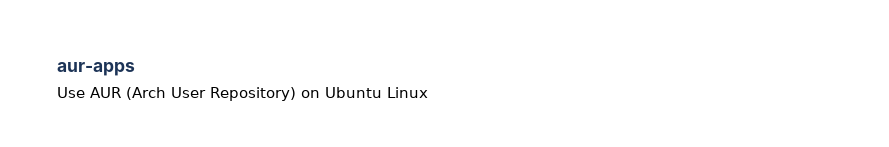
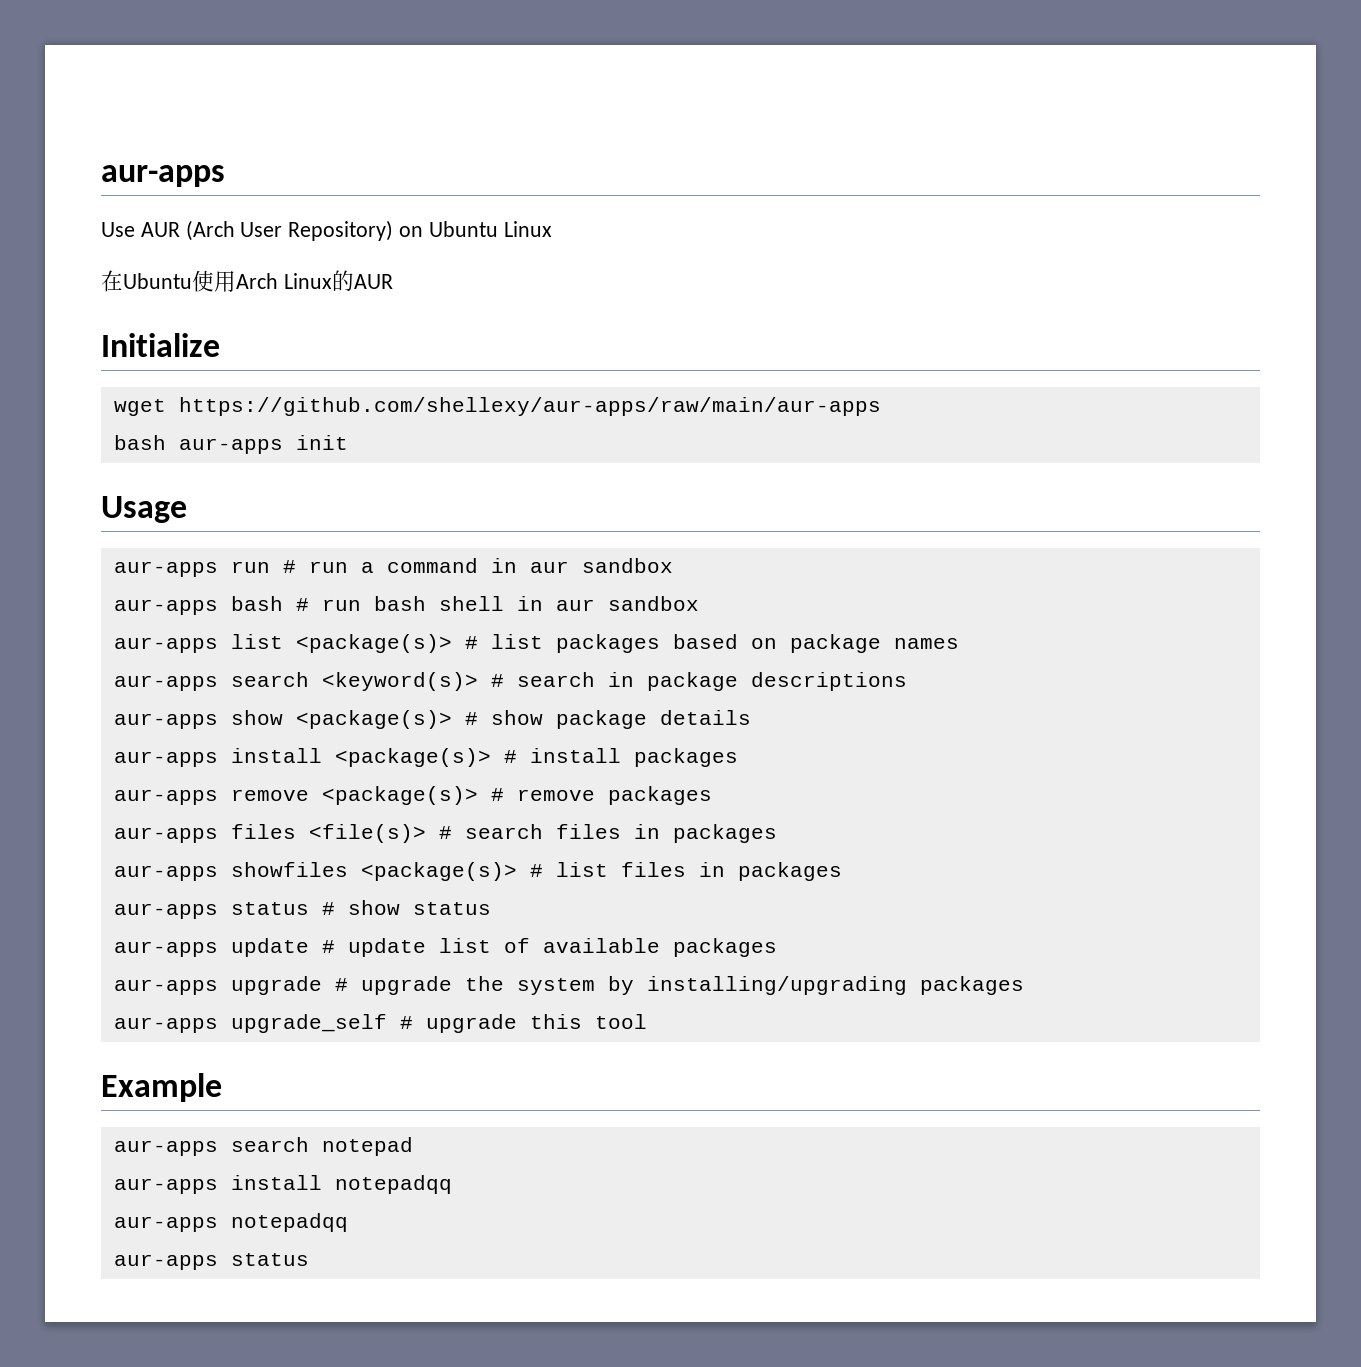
+ 在Ubuntu使用Arch Linux的AUR
+ Initialize
+ wget https://github.com/shellexy/aur-apps/raw/main/aur-apps
+ bash aur-apps init
+ Usage
+ aur-apps run # run a command in aur sandbox
+ aur-apps bash # run bash shell in aur sandbox
+ aur-apps list <package(s)> # list packages based on package names
+ aur-apps search <keyword(s)> # search in package descriptions
+ aur-apps show <package(s)> # show package details
+ aur-apps install <package(s)> # install packages
+ aur-apps remove <package(s)> # remove packages
+ aur-apps files <file(s)> # search files in packages
+ aur-apps showfiles <package(s)> # list files in packages
+ aur-apps status # show status
+ aur-apps update # update list of available packages
+ aur-apps upgrade # upgrade the system by installing/upgrading packages
+ aur-apps upgrade_self # upgrade this tool
+ Example
+ aur-apps search notepad
+ aur-apps install notepadqq
+ aur-apps notepadqq
+ aur-apps status

